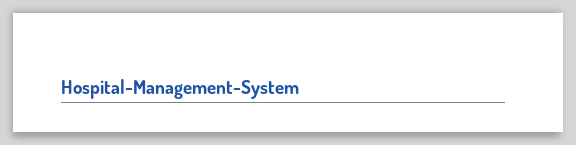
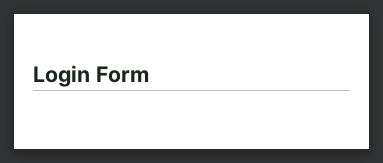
- Hospital-Management-System
+ Login Form

